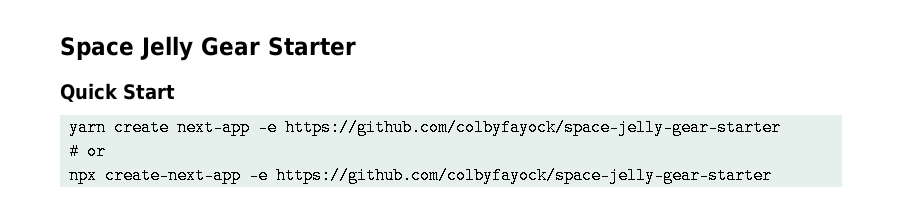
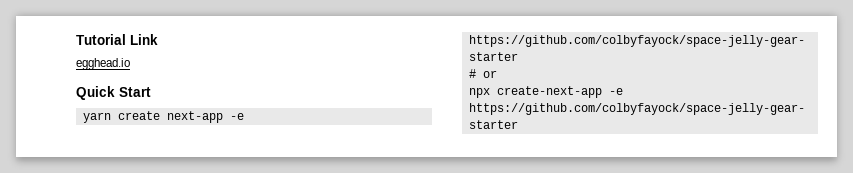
- Space Jelly Gear Starter
+ Tutorial Link
+ egghead.io

